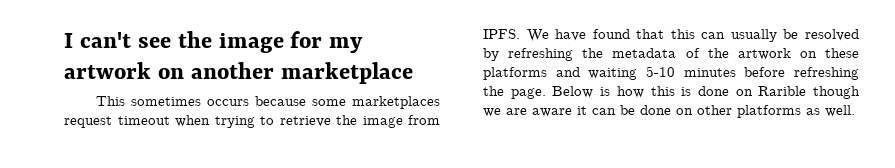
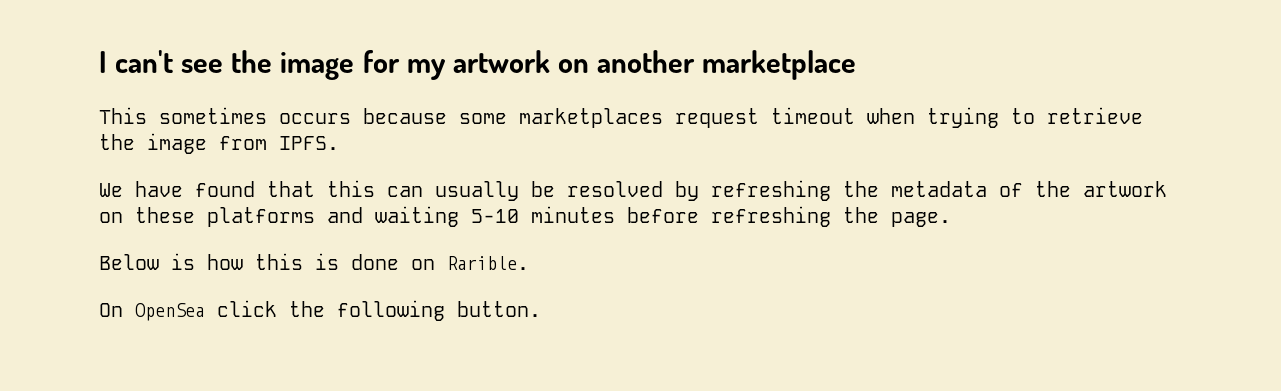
- This sometimes occurs because some marketplaces request timeout when trying to retrieve the image from IPFS. We have found that this can usually be resolved by refreshing the metadata of the artwork on these platforms and waiting 5-10 minutes before refreshing the page. Below is how this is done on Rarible though we are aware it can be done on other platforms as well.
+ This sometimes occurs because some marketplaces request timeout when trying to retrieve the image from IPFS.
+ We have found that this can usually be resolved by refreshing the metadata of the artwork on these platforms and waiting 5-10 minutes before refreshing the page.
+ Below is how this is done on Rarible.
+ On OpenSea click the following button.

